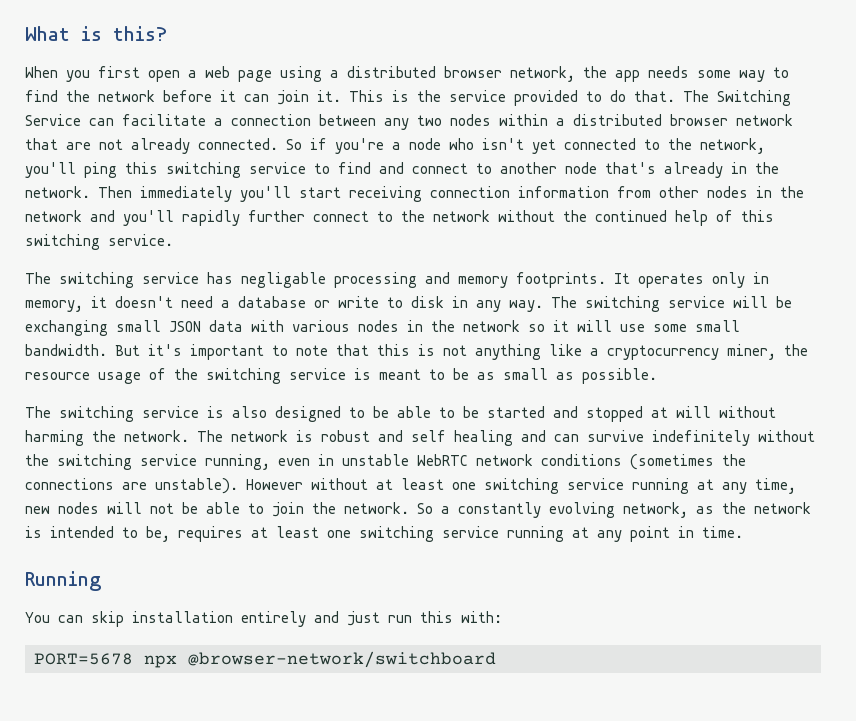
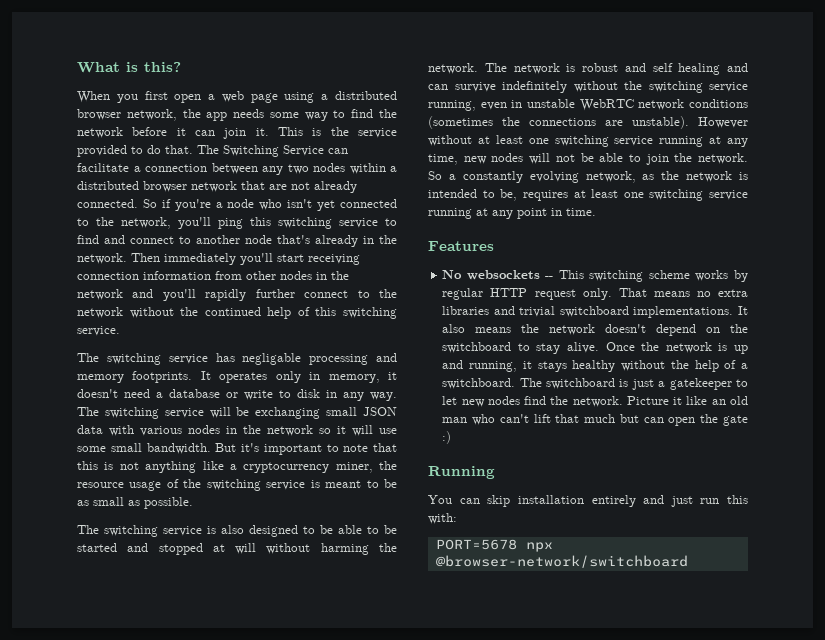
+ Features
+ No websockets -- This switching scheme works by regular HTTP request only. That means no extra libraries and trivial switchboard implementations. It also means the network doesn't depend on the switchboard to stay alive. Once the network is up and running, it stays healthy without the help of a switchboard. The switchboard is just a gatekeeper to let new nodes find the network. Picture it like an old man who can't lift that much but can open the gate :)

